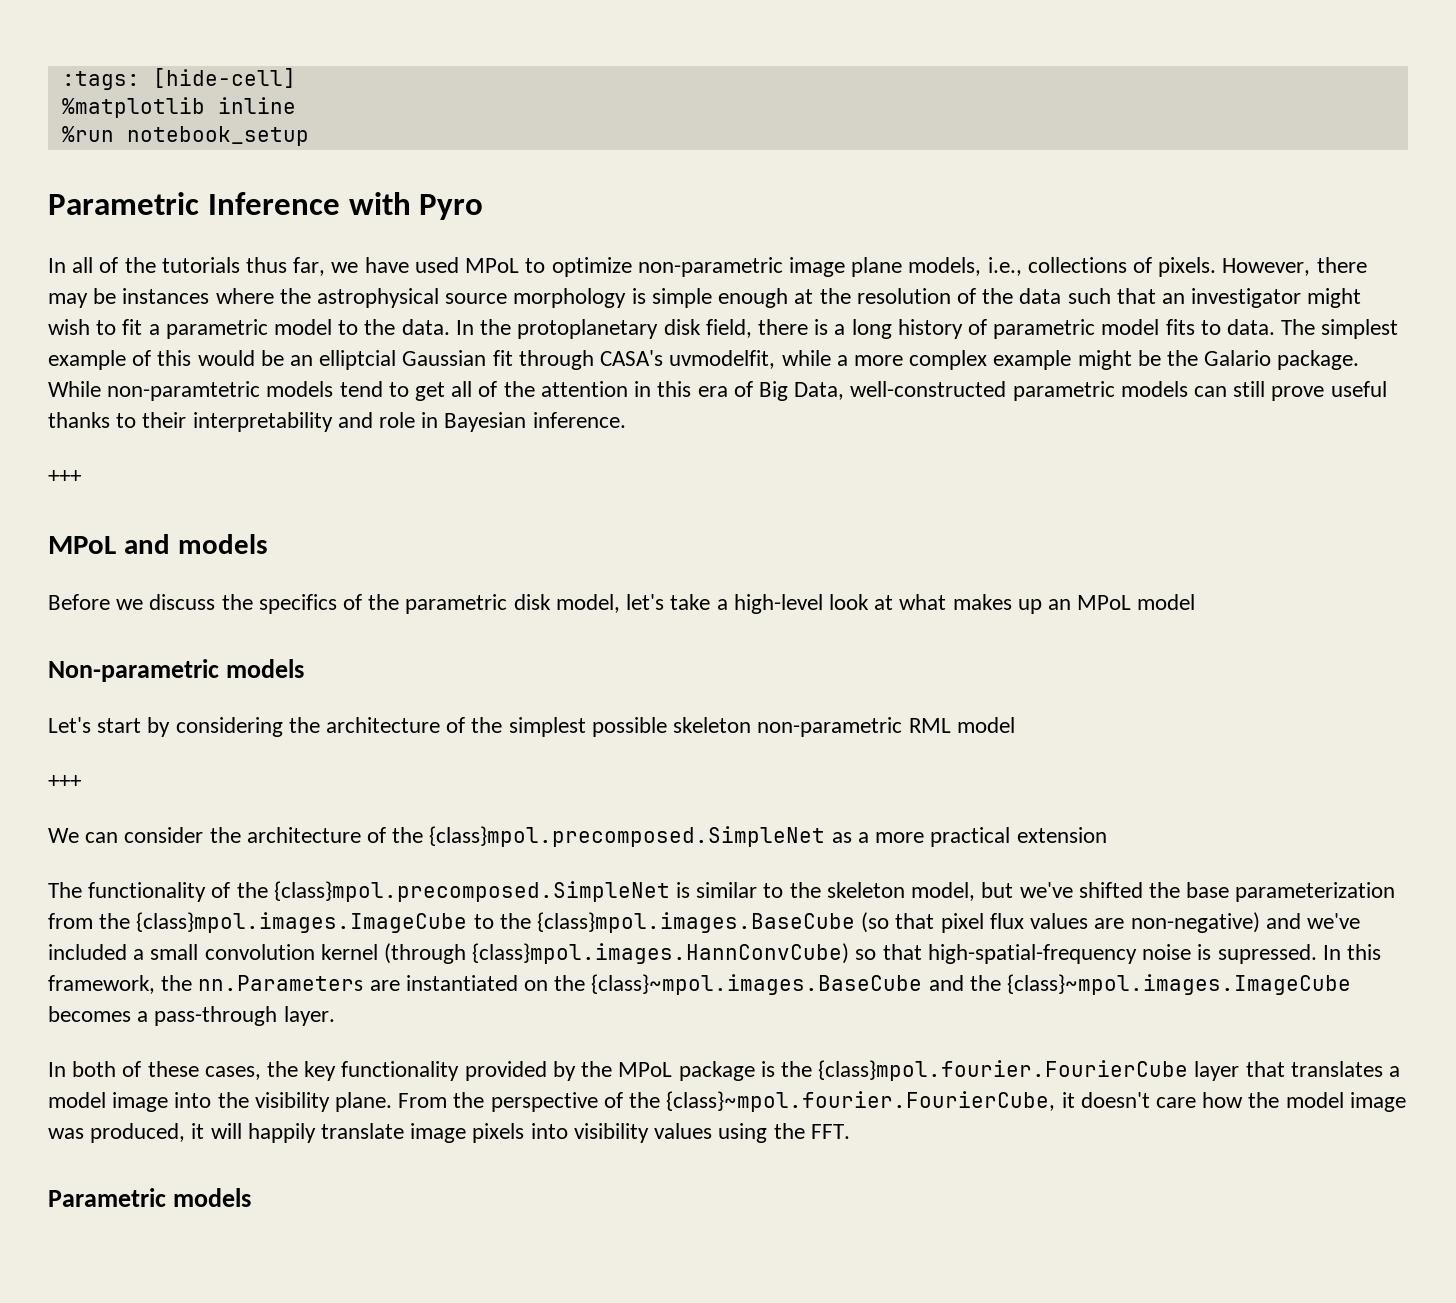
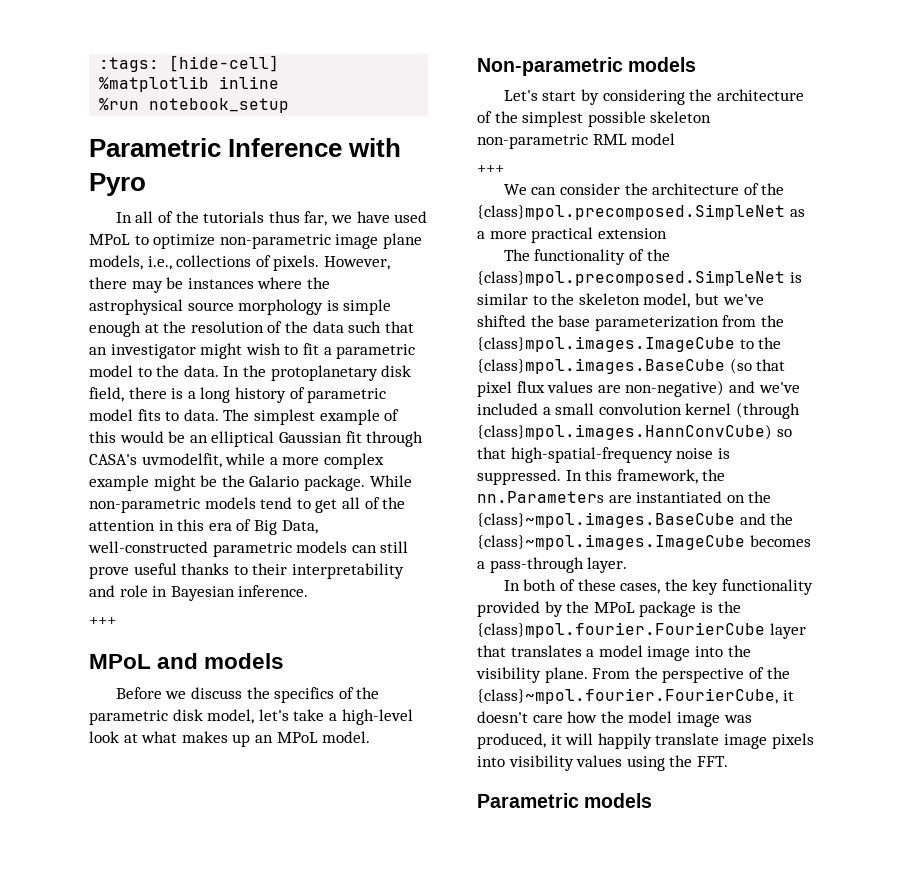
- The simplest example of this would be an elliptcial Gaussian fit through CASA's uvmodelfit, while a more complex example might be the Galario package.
+ The simplest example of this would be an elliptical Gaussian fit through CASA's uvmodelfit, while a more complex example might be the Galario package.
- While non-paramtetric models tend to get all of the attention in this era of Big Data, well-constructed parametric models can still prove useful thanks to their interpretability and role in Bayesian inference.
+ While non-parametric models tend to get all of the attention in this era of Big Data, well-constructed parametric models can still prove useful thanks to their interpretability and role in Bayesian inference.
- Before we discuss the specifics of the parametric disk model, let's take a high-level look at what makes up an MPoL model
+ Before we discuss the specifics of the parametric disk model, let's take a high-level look at what makes up an MPoL model.
- The functionality of the {class}mpol.precomposed.SimpleNet is similar to the skeleton model, but we've shifted the base parameterization from the {class}mpol.images.ImageCube to the {class}mpol.images.BaseCube (so that pixel flux values are non-negative) and we've included a small convolution kernel (through {class}mpol.images.HannConvCube) so that high-spatial-frequency noise is supressed.
+ The functionality of the {class}mpol.precomposed.SimpleNet is similar to the skeleton model, but we've shifted the base parameterization from the {class}mpol.images.ImageCube to the {class}mpol.images.BaseCube (so that pixel flux values are non-negative) and we've included a small convolution kernel (through {class}mpol.images.HannConvCube) so that high-spatial-frequency noise is suppressed.

